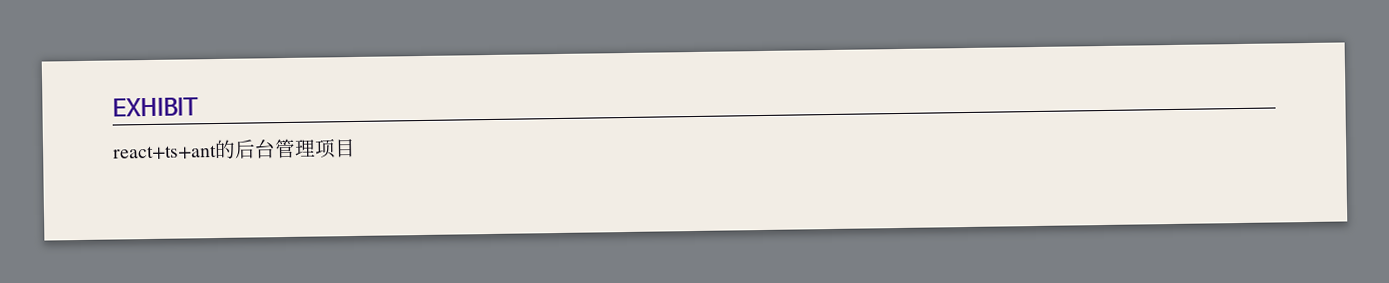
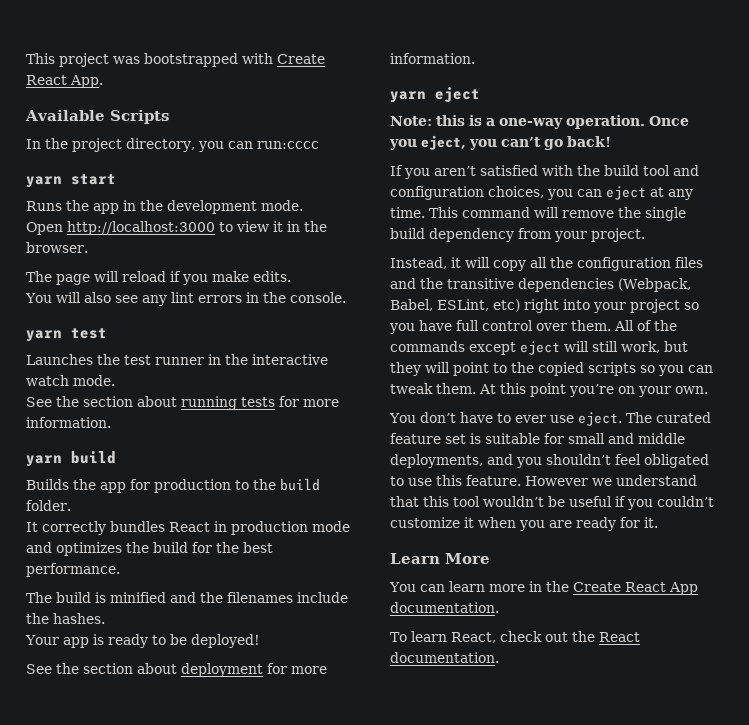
- EXHIBIT
- react+ts+ant的后台管理项目
+ This project was bootstrapped with Create React App.
+ Available Scripts
+ In the project directory, you can run:cccc
+ yarn start
+ Runs the app in the development mode.
+ Open http://localhost:3000 to view it in the browser.
+ The page will reload if you make edits.
+ You will also see any lint errors in the console.
+ yarn test
+ Launches the test runner in the interactive watch mode.
+ See the section about running tests for more information.
+ yarn build
+ Builds the app for production to the build folder.
+ It correctly bundles React in production mode and optimizes the build for the best performance.
+ The build is minified and the filenames include the hashes.
+ Your app is ready to be deployed!
+ See the section about deployment for more information.
+ yarn eject
+ Note: this is a one-way operation. Once you eject, you can’t go back!
+ If you aren’t satisfied with the build tool and configuration choices, you can eject at any time. This command will remove the single build dependency from your project.
+ Instead, it will copy all the configuration files and the transitive dependencies (Webpack, Babel, ESLint, etc) right into your project so you have full control over them. All of the commands except eject will still work, but they will point to the copied scripts so you can tweak them. At this point you’re on your own.
+ You don’t have to ever use eject. The curated feature set is suitable for small and middle deployments, and you shouldn’t feel obligated to use this feature. However we understand that this tool wouldn’t be useful if you couldn’t customize it when you are ready for it.
+ Learn More
+ You can learn more in the Create React App documentation.
+ To learn React, check out the React documentation.

